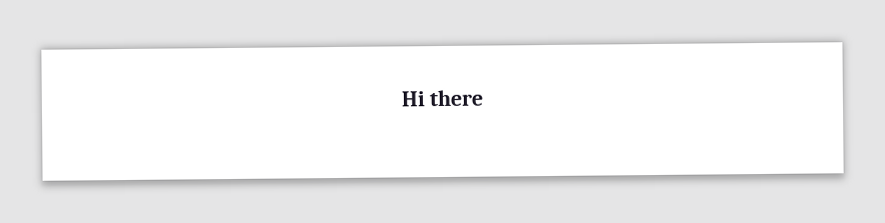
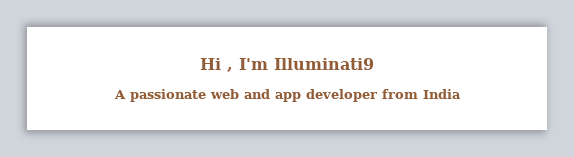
- Hi there
+ Hi , I'm Illuminati9
+ A passionate web and app developer from India

